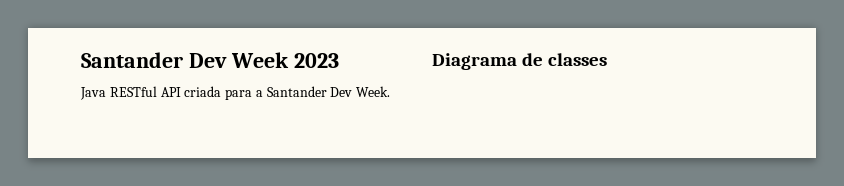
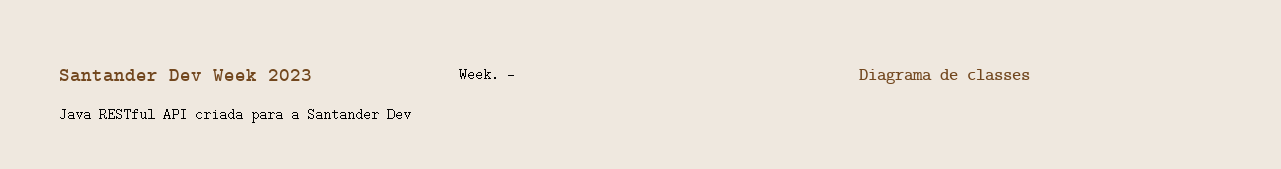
+ -

